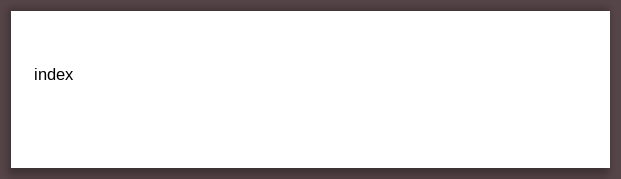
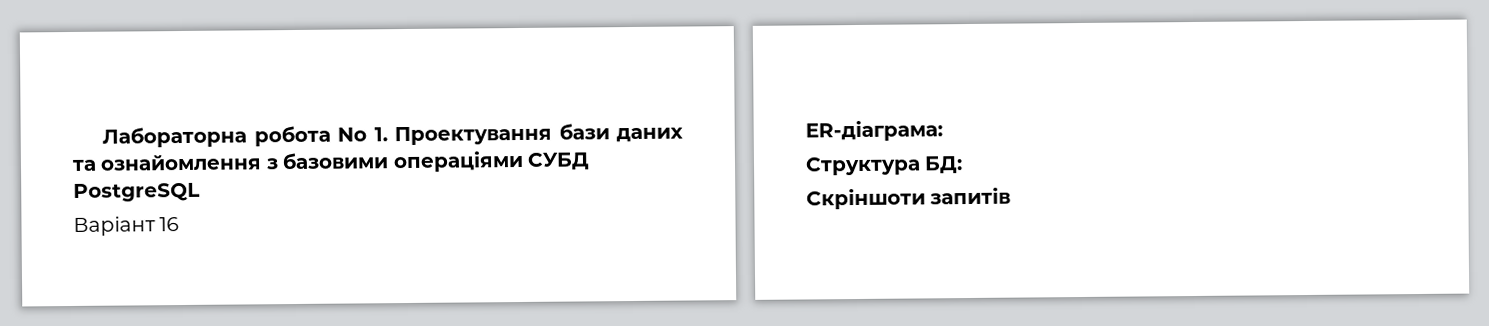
- index
+ Лабораторна робота No 1. Проектування бази даних та ознайомлення з базовими операціями СУБД PostgreSQL
+ Варіант 16
+ ER-діаграма:
+ Структура БД:
+ Скріншоти запитів

